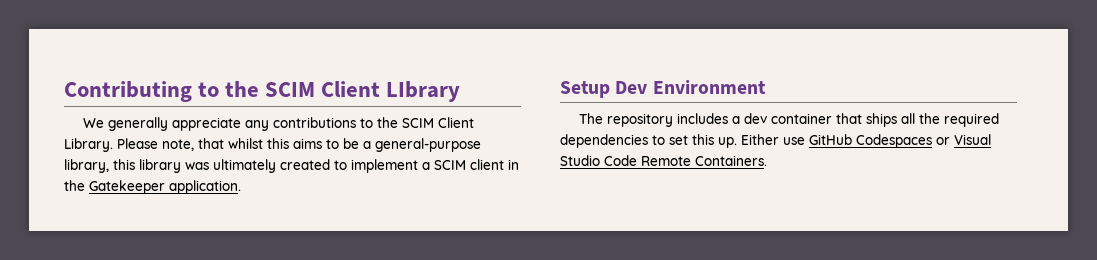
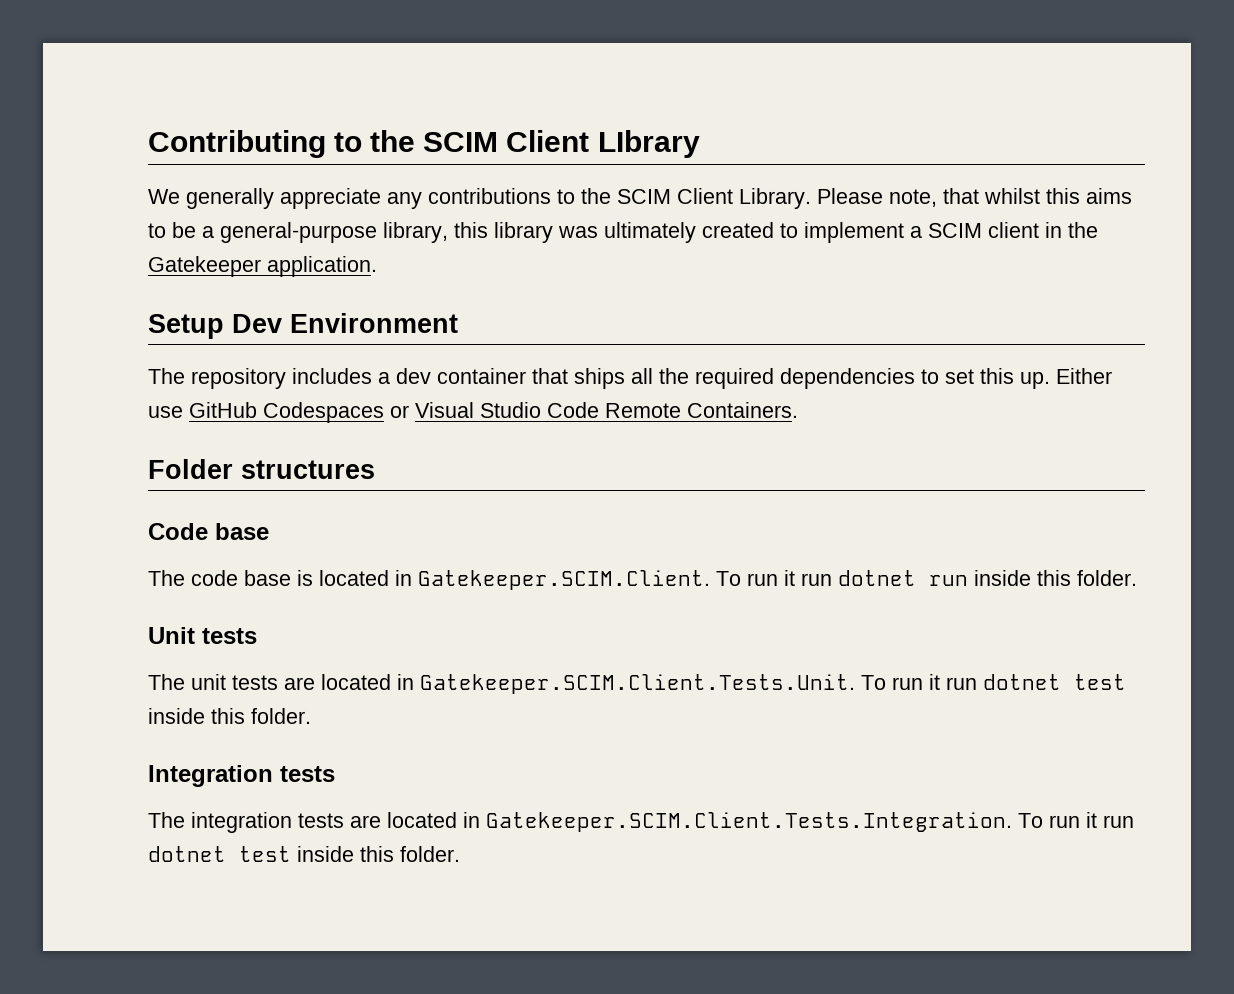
+ Folder structures
+ Code base
+ The code base is located in Gatekeeper.SCIM.Client. To run it run dotnet run inside this folder.
+ Unit tests
+ The unit tests are located in Gatekeeper.SCIM.Client.Tests.Unit. To run it run dotnet test inside this folder.
+ Integration tests
+ The integration tests are located in Gatekeeper.SCIM.Client.Tests.Integration. To run it run dotnet test inside this folder.

